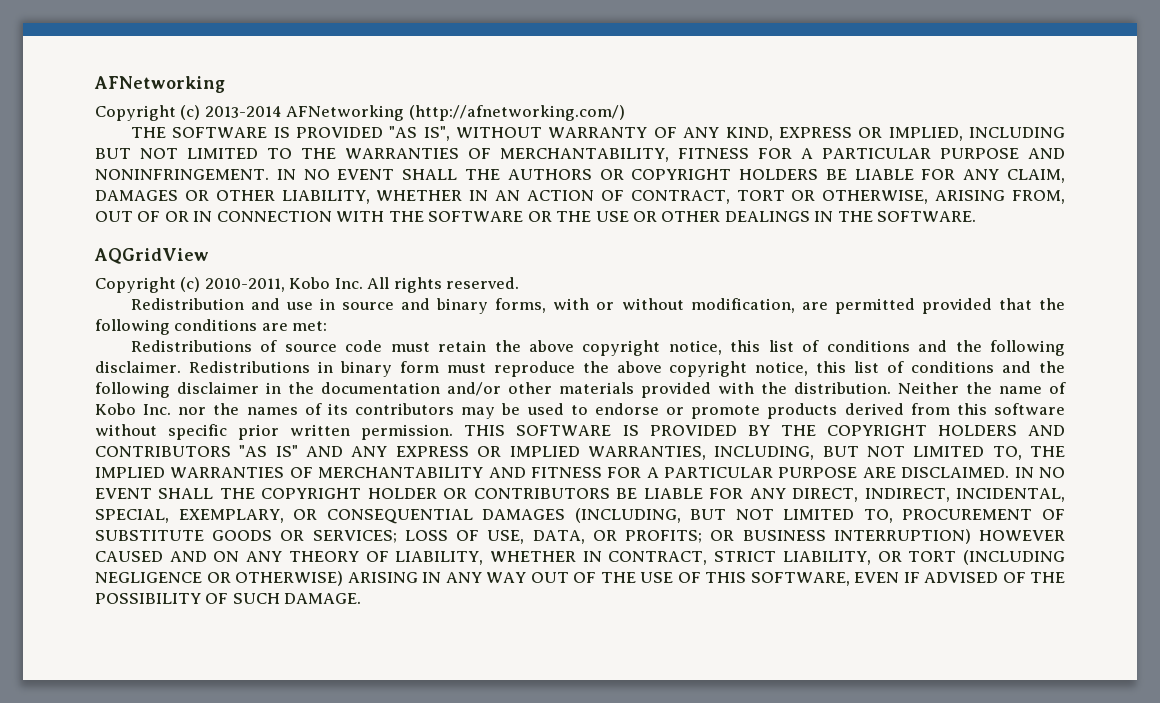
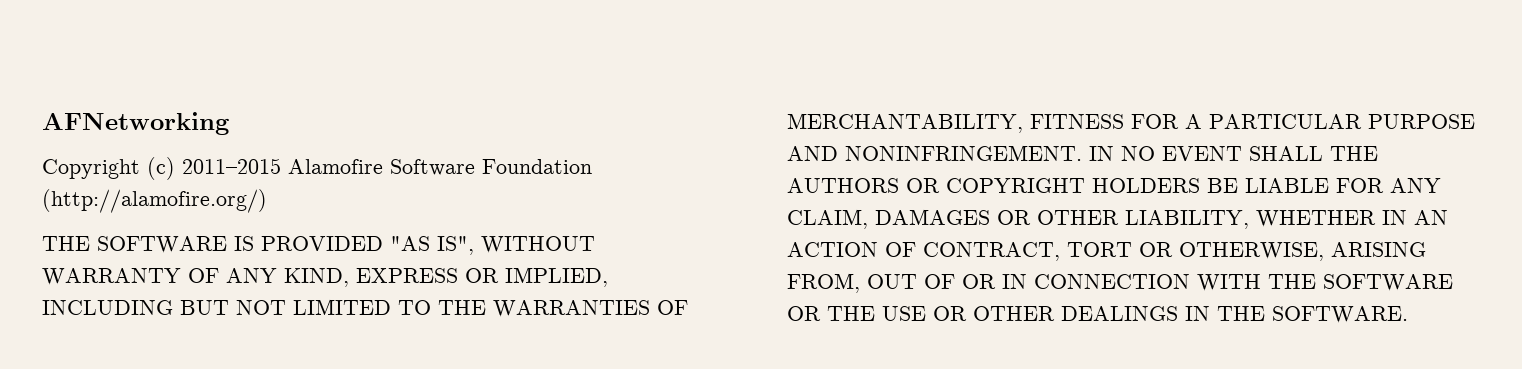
- Copyright (c) 2013-2014 AFNetworking (http://afnetworking.com/)
+ Copyright (c) 2011–2015 Alamofire Software Foundation (http://alamofire.org/)
- AQGridView
- Copyright (c) 2010-2011, Kobo Inc. All rights reserved.
- Redistribution and use in source and binary forms, with or without modification, are permitted provided that the following conditions are met:
- Redistributions of source code must retain the above copyright notice, this list of conditions and the following disclaimer. Redistributions in binary form must reproduce the above copyright notice, this list of conditions and the following disclaimer in the documentation and/or other materials provided with the distribution. Neither the name of Kobo Inc. nor the names of its contributors may be used to endorse or promote products derived from this software without specific prior written permission. THIS SOFTWARE IS PROVIDED BY THE COPYRIGHT HOLDERS AND CONTRIBUTORS "AS IS" AND ANY EXPRESS OR IMPLIED WARRANTIES, INCLUDING, BUT NOT LIMITED TO, THE IMPLIED WARRANTIES OF MERCHANTABILITY AND FITNESS FOR A PARTICULAR PURPOSE ARE DISCLAIMED. IN NO EVENT SHALL THE COPYRIGHT HOLDER OR CONTRIBUTORS BE LIABLE FOR ANY DIRECT, INDIRECT, INCIDENTAL, SPECIAL, EXEMPLARY, OR CONSEQUENTIAL DAMAGES (INCLUDING, BUT NOT LIMITED TO, PROCUREMENT OF SUBSTITUTE GOODS OR SERVICES; LOSS OF USE, DATA, OR PROFITS; OR BUSINESS INTERRUPTION) HOWEVER CAUSED AND ON ANY THEORY OF LIABILITY, WHETHER IN CONTRACT, STRICT LIABILITY, OR TORT (INCLUDING NEGLIGENCE OR OTHERWISE) ARISING IN ANY WAY OUT OF THE USE OF THIS SOFTWARE, EVEN IF ADVISED OF THE POSSIBILITY OF SUCH DAMAGE.

